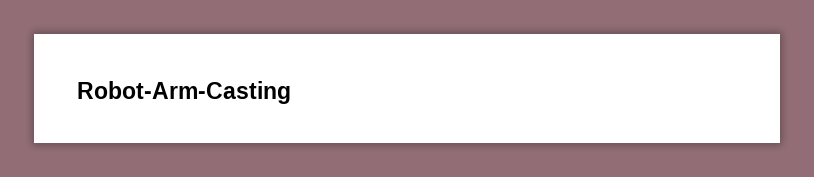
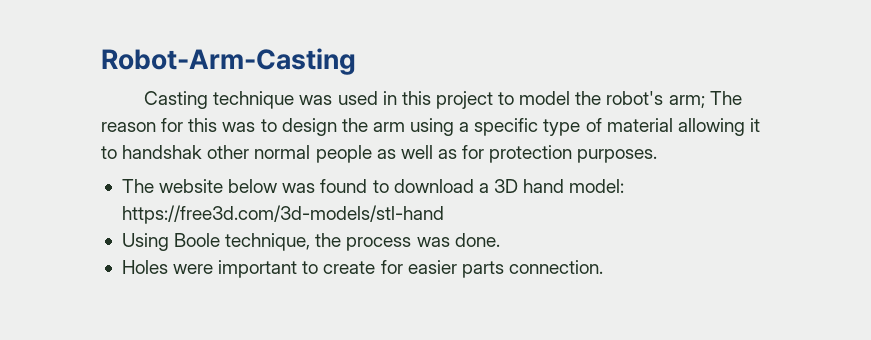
+ Casting technique was used in this project to model the robot's arm; The reason for this was to design the arm using a specific type of material allowing it to handshak other normal people as well as for protection purposes.
+ The website below was found to download a 3D hand model: https://free3d.com/3d-models/stl-hand
+ Using Boole technique, the process was done.
+ Holes were important to create for easier parts connection.

